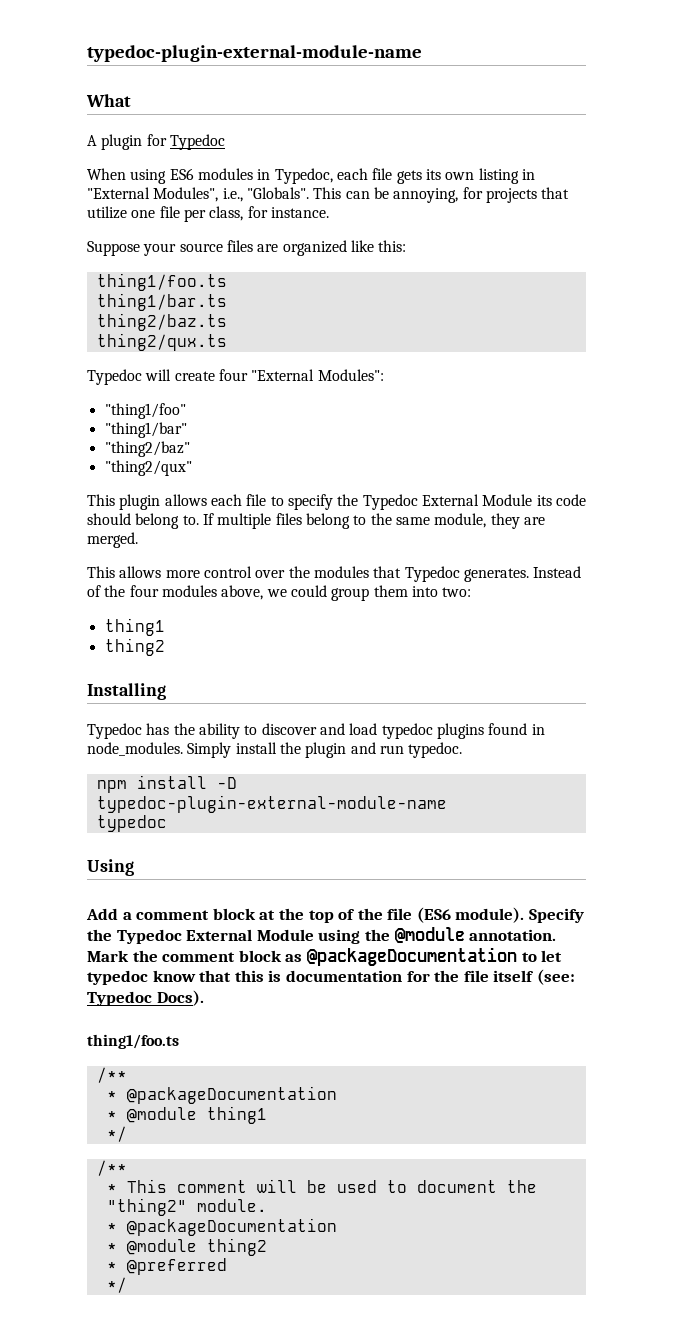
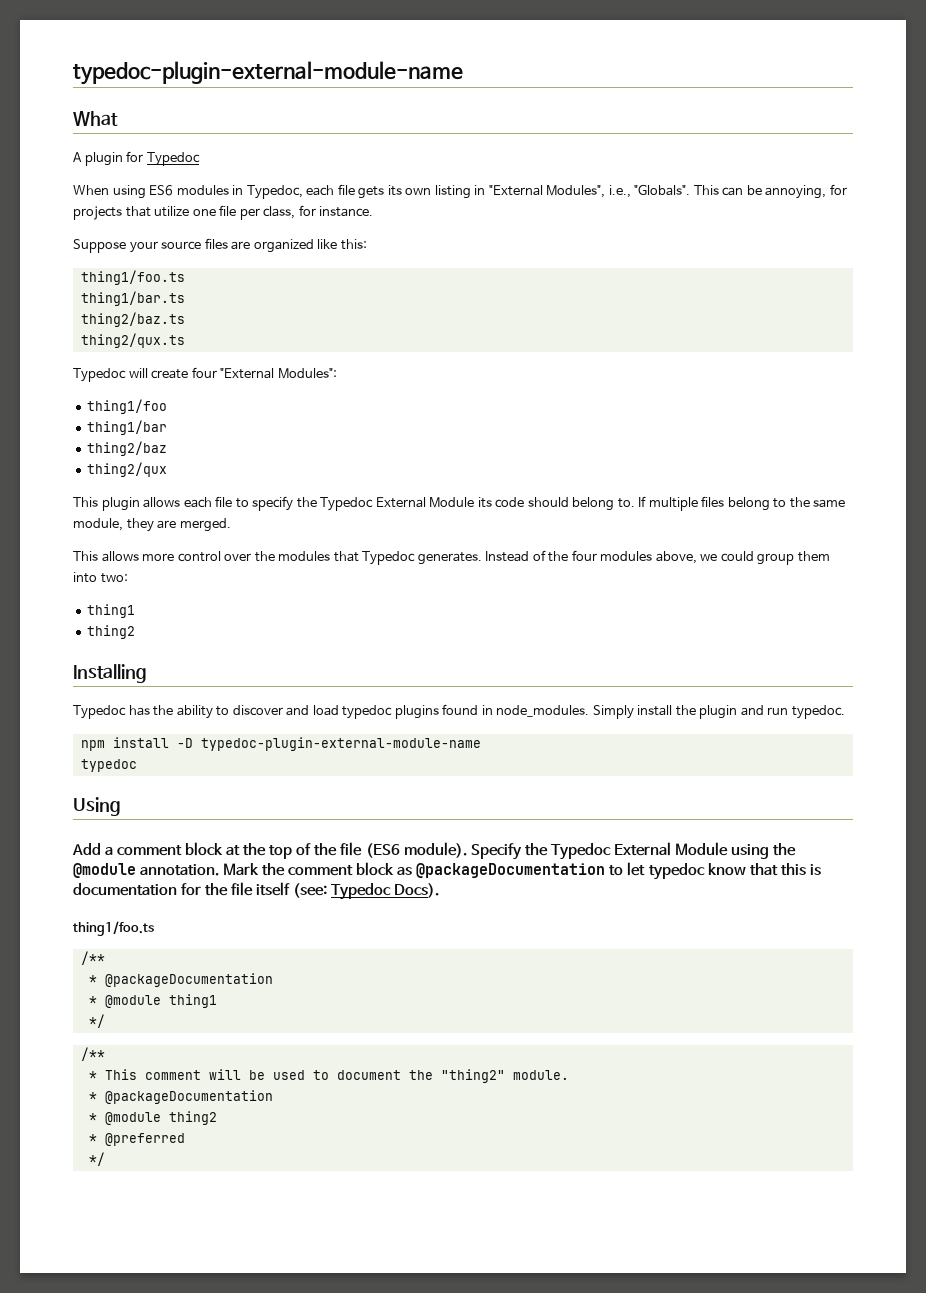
- "thing1/foo"
- "thing1/bar"
- "thing2/baz"
- "thing2/qux"
+ thing1/foo
+ thing1/bar
+ thing2/baz
+ thing2/qux

